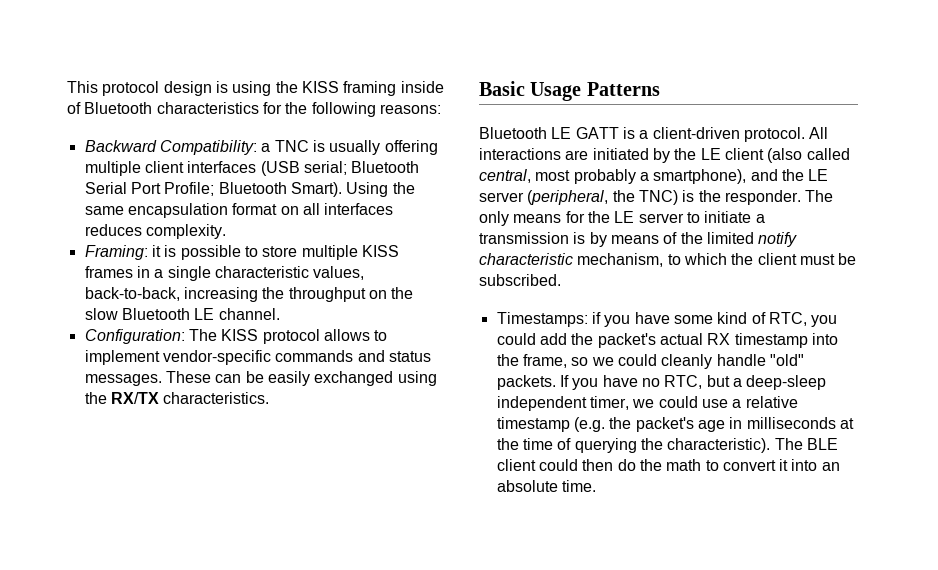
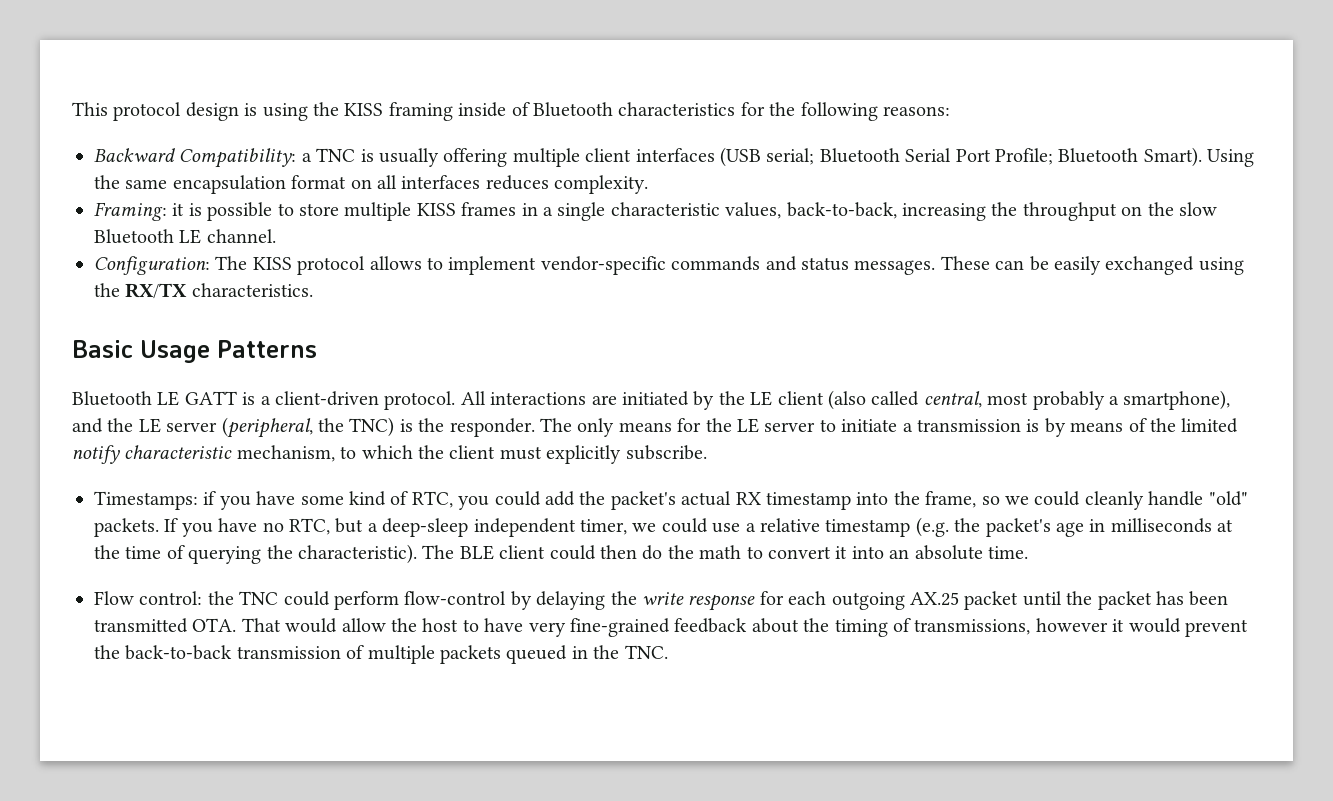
- The only means for the LE server to initiate a transmission is by means of the limited notify characteristic mechanism, to which the client must be subscribed.
+ The only means for the LE server to initiate a transmission is by means of the limited notify characteristic mechanism, to which the client must explicitly subscribe.
+ Flow control: the TNC could perform flow-control by delaying the write response for each outgoing AX.25 packet until the packet has been transmitted OTA. That would allow the host to have very fine-grained feedback about the timing of transmissions, however it would prevent the back-to-back transmission of multiple packets queued in the TNC.

